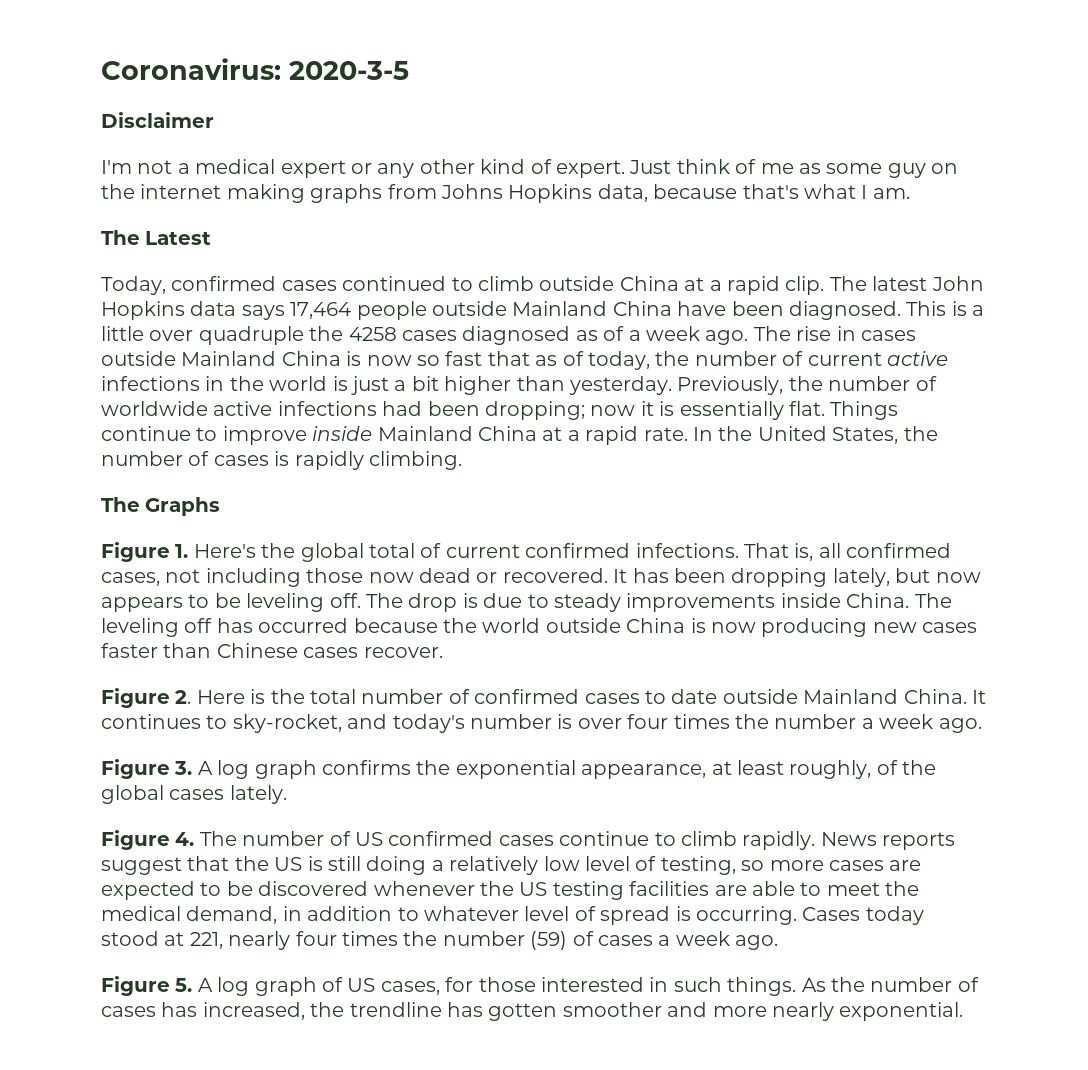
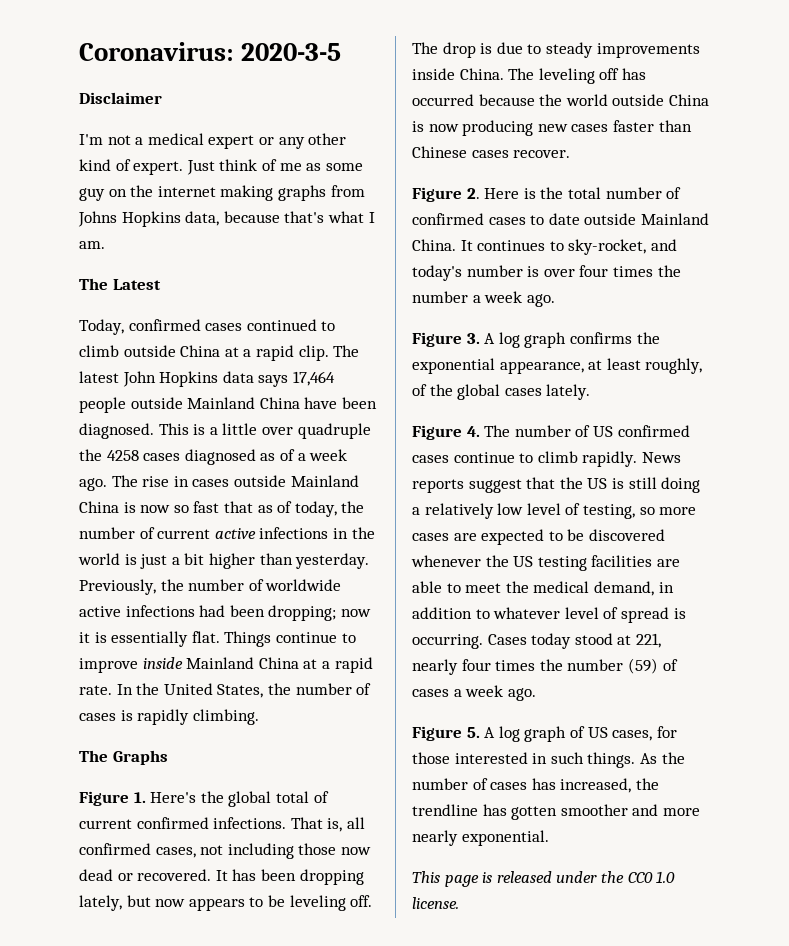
+ This page is released under the CC0 1.0 license.

